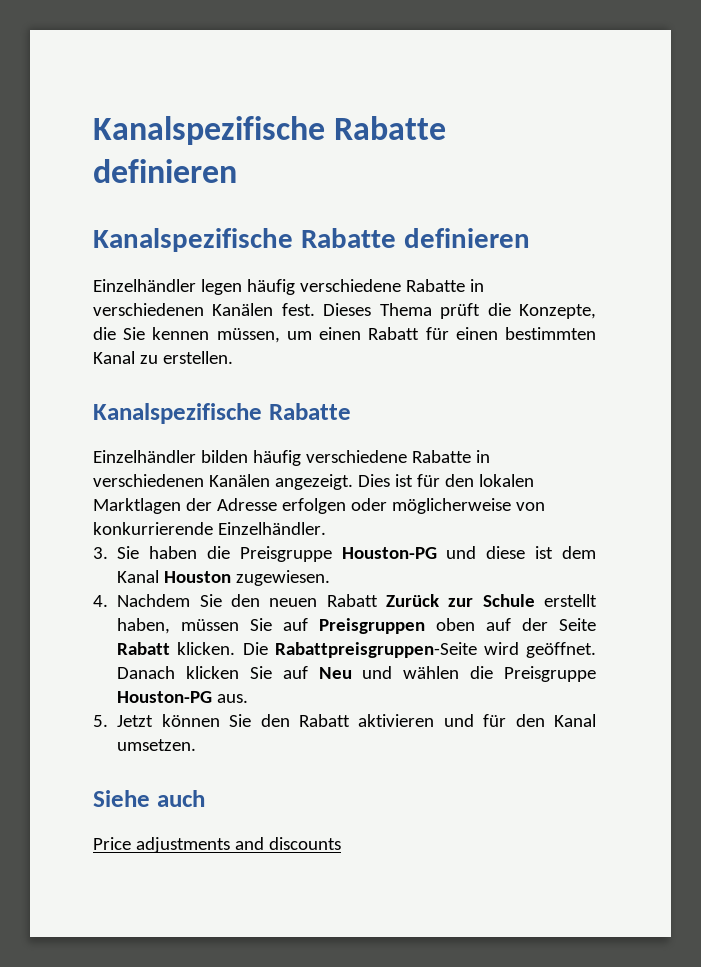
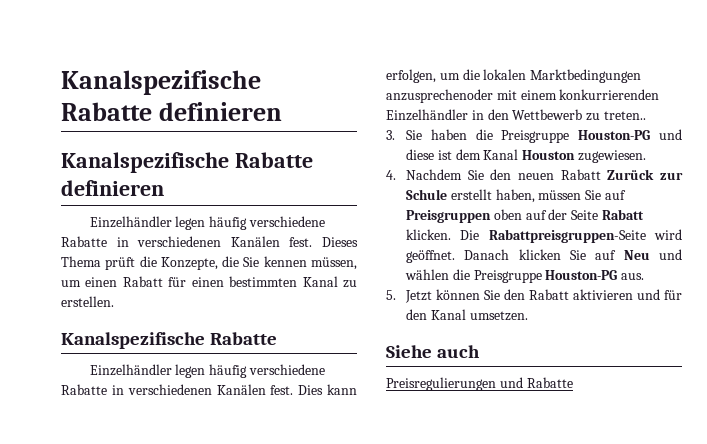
- Einzelhändler bilden häufig verschiedene Rabatte in verschiedenen Kanälen angezeigt. Dies ist für den lokalen Marktlagen der Adresse erfolgen oder möglicherweise von konkurrierende Einzelhändler.
+ Einzelhändler legen häufig verschiedene Rabatte in verschiedenen Kanälen fest. Dies kann erfolgen, um die lokalen Marktbedingungen anzusprechenoder mit einem konkurrierenden Einzelhändler in den Wettbewerb zu treten..
- Price adjustments and discounts
+ Preisregulierungen und Rabatte

